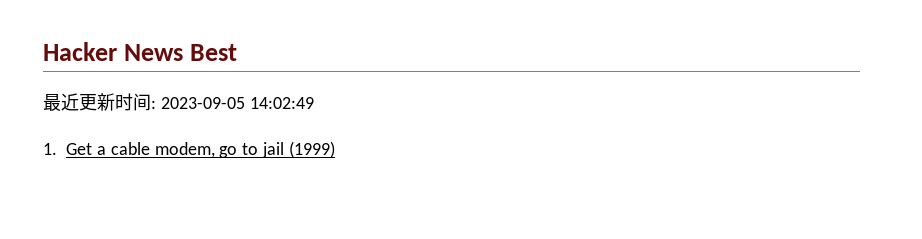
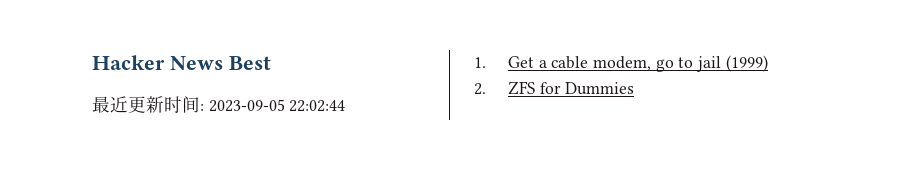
- 最近更新时间: 2023-09-05 14:02:49
+ 最近更新时间: 2023-09-05 22:02:44
+ 2. ZFS for Dummies

